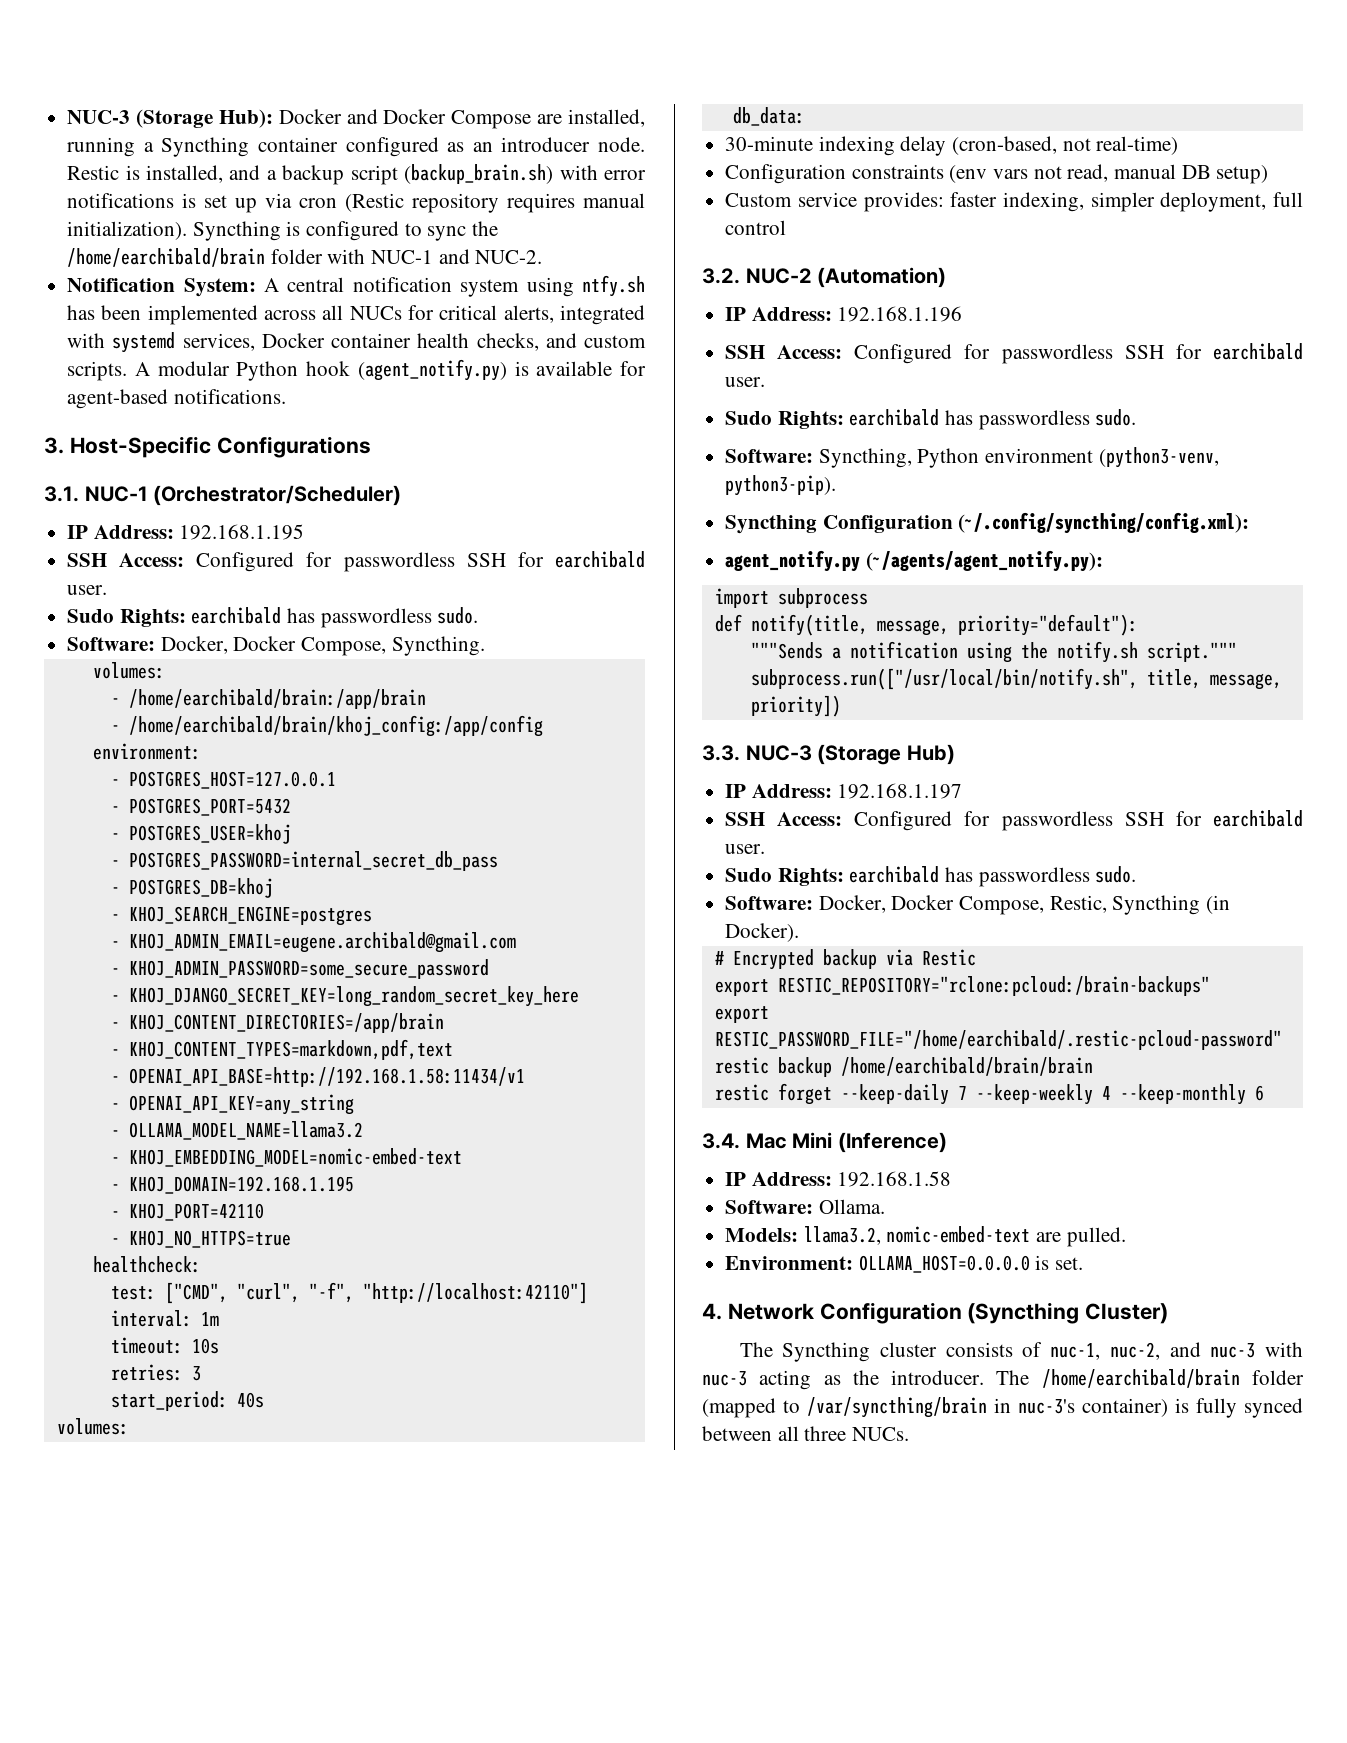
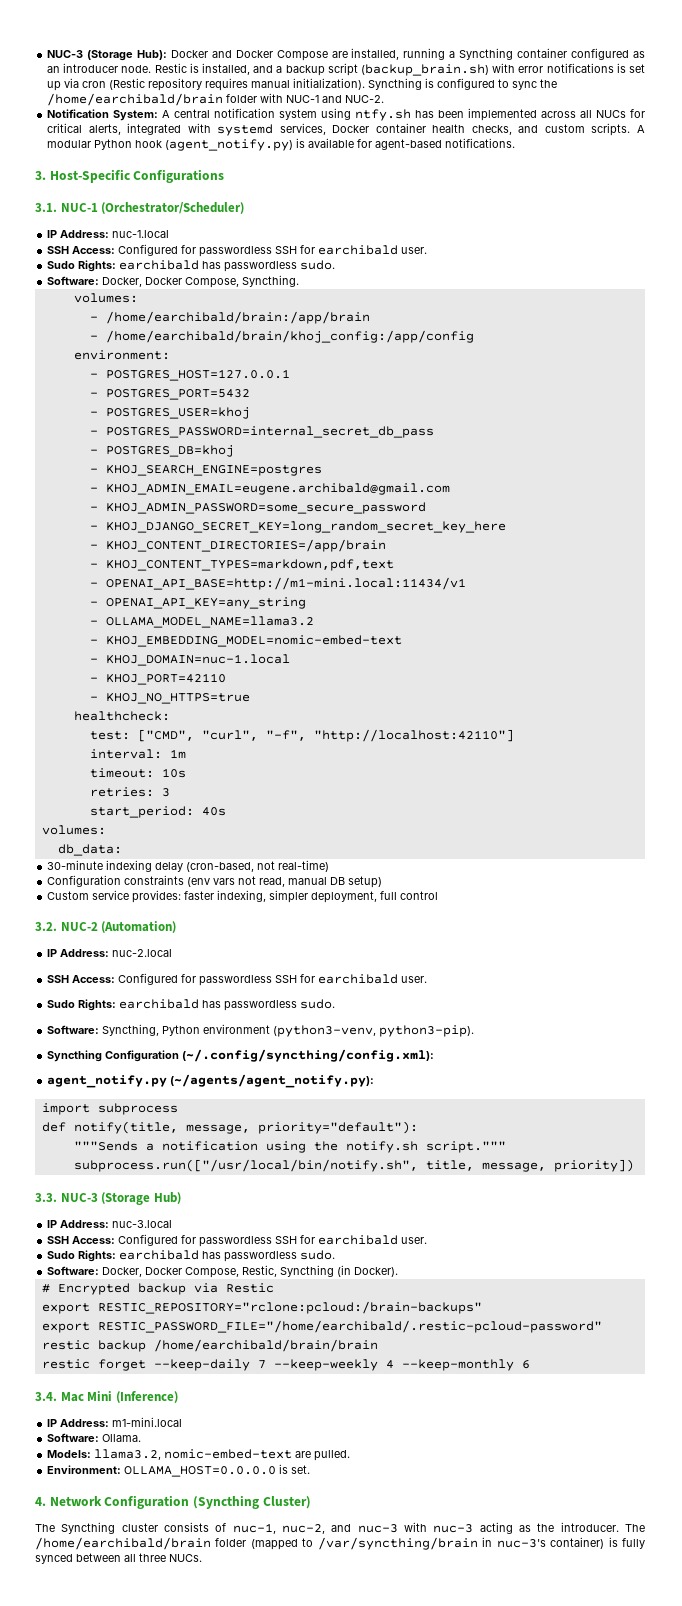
- IP Address: 192.168.1.195
+ IP Address: nuc-1.local
- - OPENAI_API_BASE=http://192.168.1.58:11434/v1
+ - OPENAI_API_BASE=http://m1-mini.local:11434/v1
- - KHOJ_DOMAIN=192.168.1.195
+ - KHOJ_DOMAIN=nuc-1.local
- IP Address: 192.168.1.196
+ IP Address: nuc-2.local
- IP Address: 192.168.1.197
+ IP Address: nuc-3.local
- IP Address: 192.168.1.58
+ IP Address: m1-mini.local

